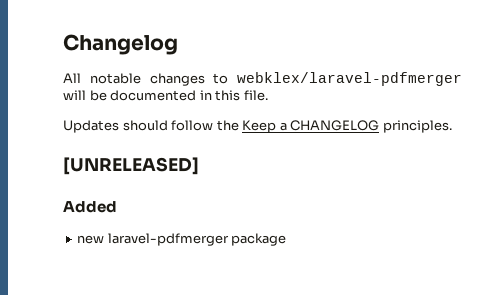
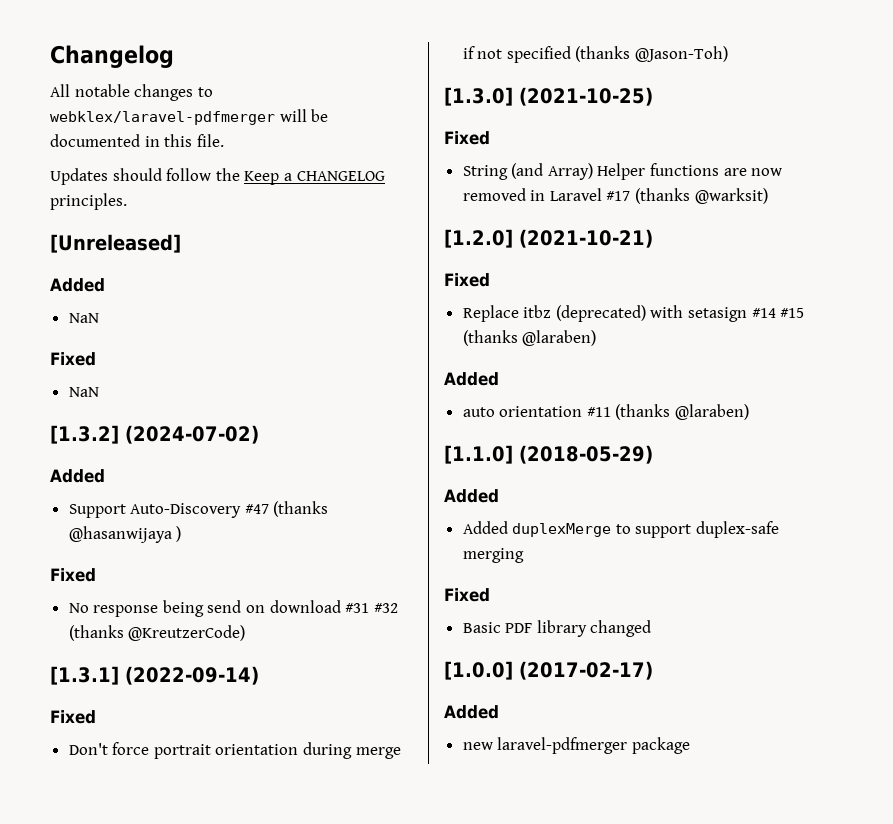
- [UNRELEASED]
+ [Unreleased]
+ Added
+ NaN
+ Fixed
+ NaN
+ [1.3.2] (2024-07-02)
+ Added
+ Support Auto-Discovery #47 (thanks @hasanwijaya )
+ Fixed
+ No response being send on download #31 #32 (thanks @KreutzerCode)
+ [1.3.1] (2022-09-14)
+ Fixed
+ Don't force portrait orientation during merge if not specified (thanks @Jason-Toh)
+ [1.3.0] (2021-10-25)
+ Fixed
+ String (and Array) Helper functions are now removed in Laravel #17 (thanks @warksit)
+ [1.2.0] (2021-10-21)
+ Fixed
+ Replace itbz (deprecated) with setasign #14 #15 (thanks @laraben)
+ Added
+ auto orientation #11 (thanks @laraben)
+ [1.1.0] (2018-05-29)
+ Added
+ Added duplexMerge to support duplex-safe merging
+ Fixed
+ Basic PDF library changed
+ [1.0.0] (2017-02-17)

